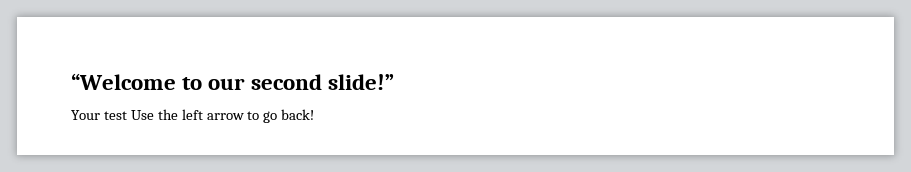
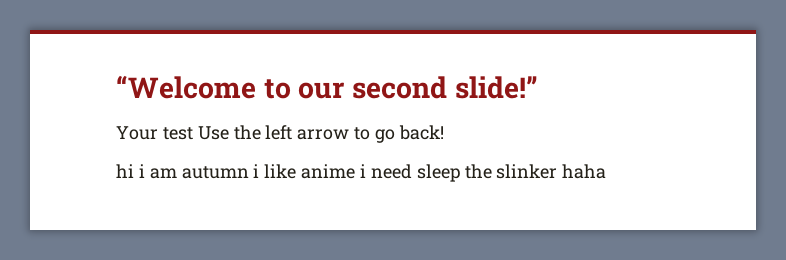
+ hi i am autumn i like anime i need sleep the slinker haha

